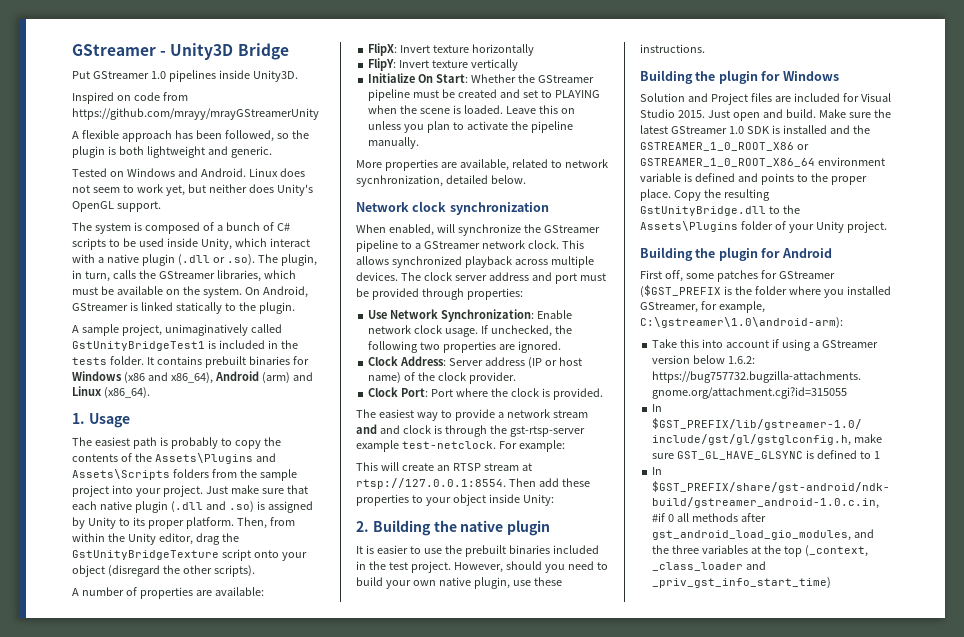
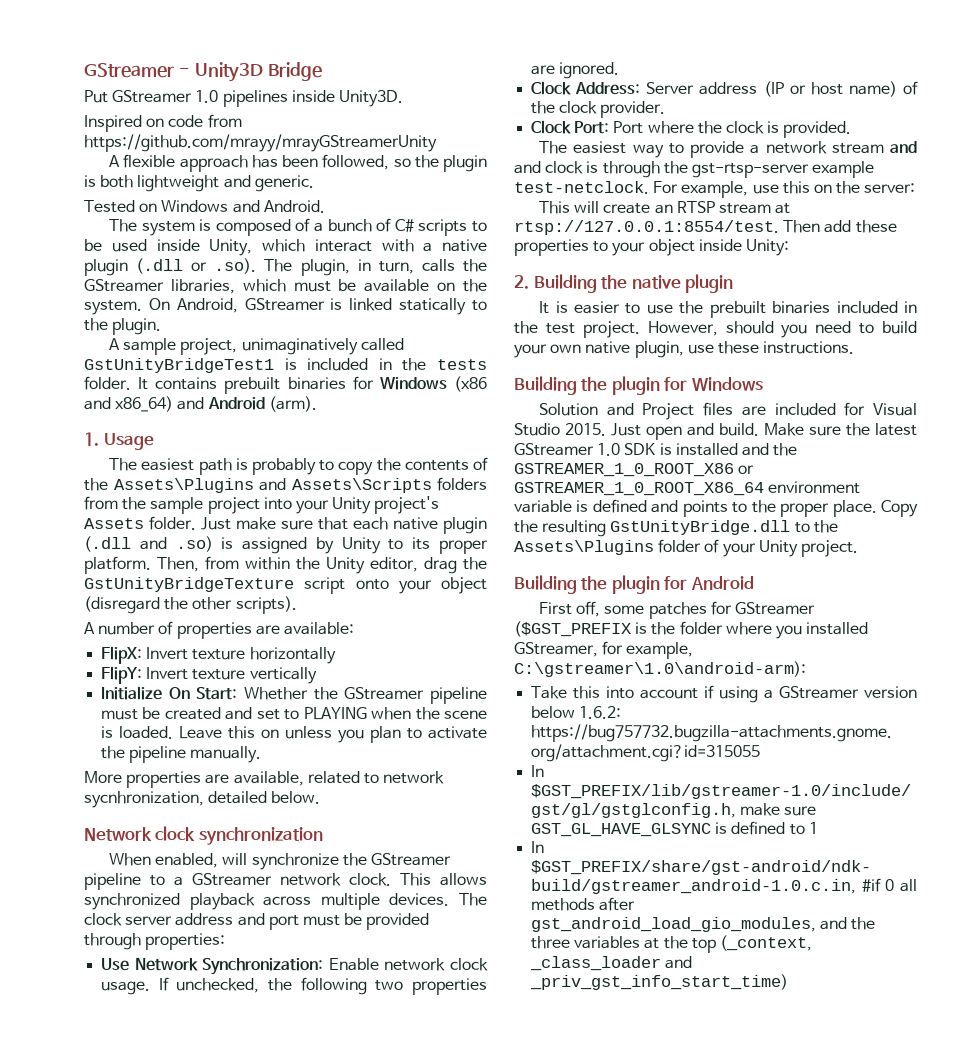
- Linux does not seem to work yet, but neither does Unity's OpenGL support.
- It contains prebuilt binaries for Windows (x86 and x86_64), Android (arm) and Linux (x86_64).
+ It contains prebuilt binaries for Windows (x86 and x86_64) and Android (arm).
- The easiest path is probably to copy the contents of the Assets\Plugins and Assets\Scripts folders from the sample project into your project.
+ The easiest path is probably to copy the contents of the Assets\Plugins and Assets\Scripts folders from the sample project into your Unity project's Assets folder.
- For example:
+ For example, use this on the server:
- This will create an RTSP stream at rtsp://127.0.0.1:8554. Then add these properties to your object inside Unity:
+ This will create an RTSP stream at rtsp://127.0.0.1:8554/test. Then add these properties to your object inside Unity:

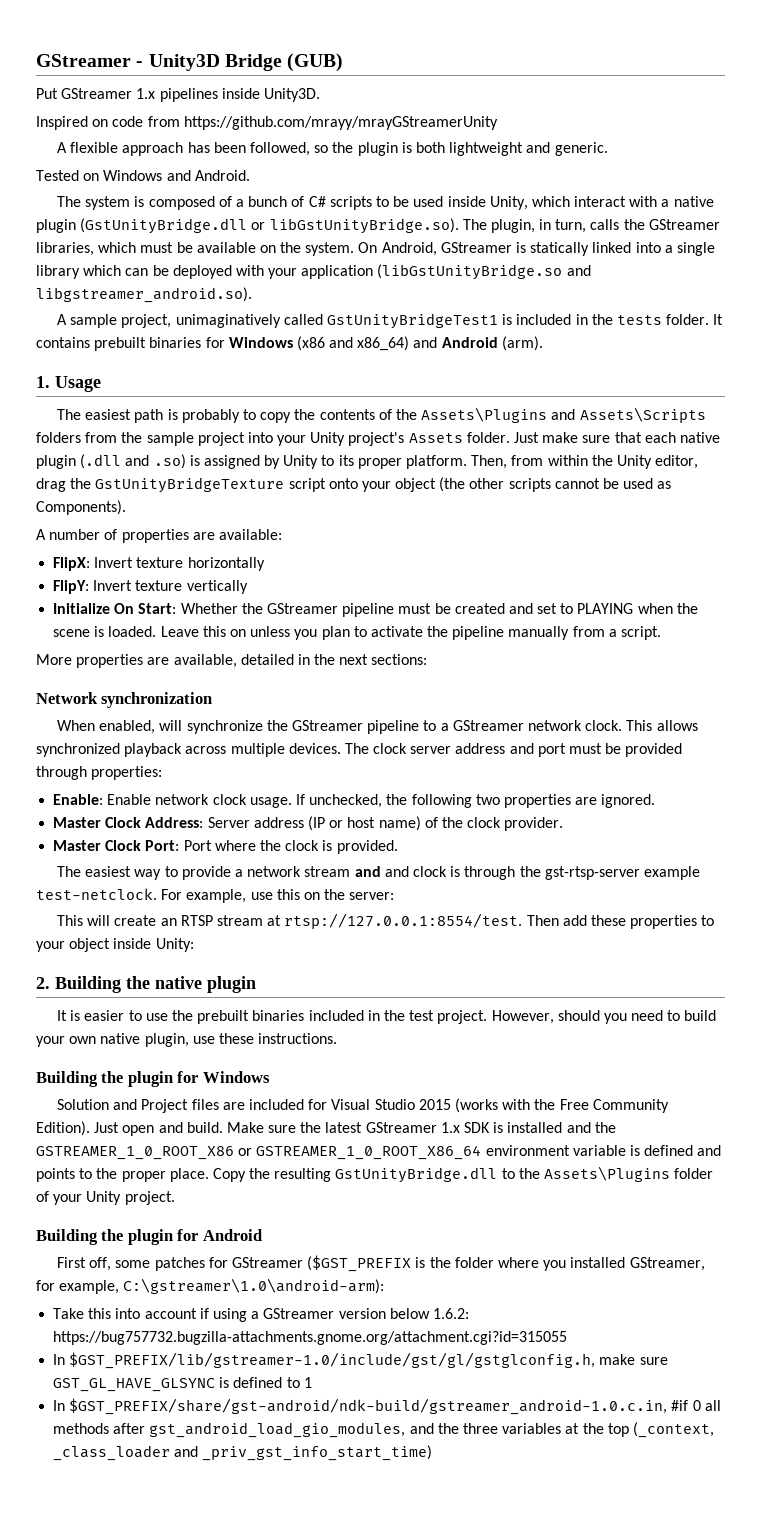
- GStreamer - Unity3D Bridge
+ GStreamer - Unity3D Bridge (GUB)
- Put GStreamer 1.0 pipelines inside Unity3D.
+ Put GStreamer 1.x pipelines inside Unity3D.
- The system is composed of a bunch of C# scripts to be used inside Unity, which interact with a native plugin (.dll or .so). The plugin, in turn, calls the GStreamer libraries, which must be available on the system.
+ The system is composed of a bunch of C# scripts to be used inside Unity, which interact with a native plugin (GstUnityBridge.dll or libGstUnityBridge.so). The plugin, in turn, calls the GStreamer libraries, which must be available on the system.
- On Android, GStreamer is linked statically to the plugin.
+ On Android, GStreamer is statically linked into a single library which can be deployed with your application (libGstUnityBridge.so and libgstreamer_android.so).
- Then, from within the Unity editor, drag the GstUnityBridgeTexture script onto your object (disregard the other scripts).
+ Then, from within the Unity editor, drag the GstUnityBridgeTexture script onto your object (the other scripts cannot be used as Components).
- Leave this on unless you plan to activate the pipeline manually.
+ Leave this on unless you plan to activate the pipeline manually from a script.
- More properties are available, related to network sycnhronization, detailed below.
- Network clock synchronization
+ More properties are available, detailed in the next sections:
+ Network synchronization
- Use Network Synchronization: Enable network clock usage.
+ Enable: Enable network clock usage.
- Clock Address: Server address (IP or host name) of the clock provider.
+ Master Clock Address: Server address (IP or host name) of the clock provider.
- Clock Port: Port where the clock is provided.
+ Master Clock Port: Port where the clock is provided.
- Solution and Project files are included for Visual Studio 2015.
+ Solution and Project files are included for Visual Studio 2015 (works with the Free Community Edition).
- Make sure the latest GStreamer 1.0 SDK is installed and the GSTREAMER_1_0_ROOT_X86 or GSTREAMER_1_0_ROOT_X86_64 environment variable is defined and points to the proper place.
+ Make sure the latest GStreamer 1.x SDK is installed and the GSTREAMER_1_0_ROOT_X86 or GSTREAMER_1_0_ROOT_X86_64 environment variable is defined and points to the proper place.

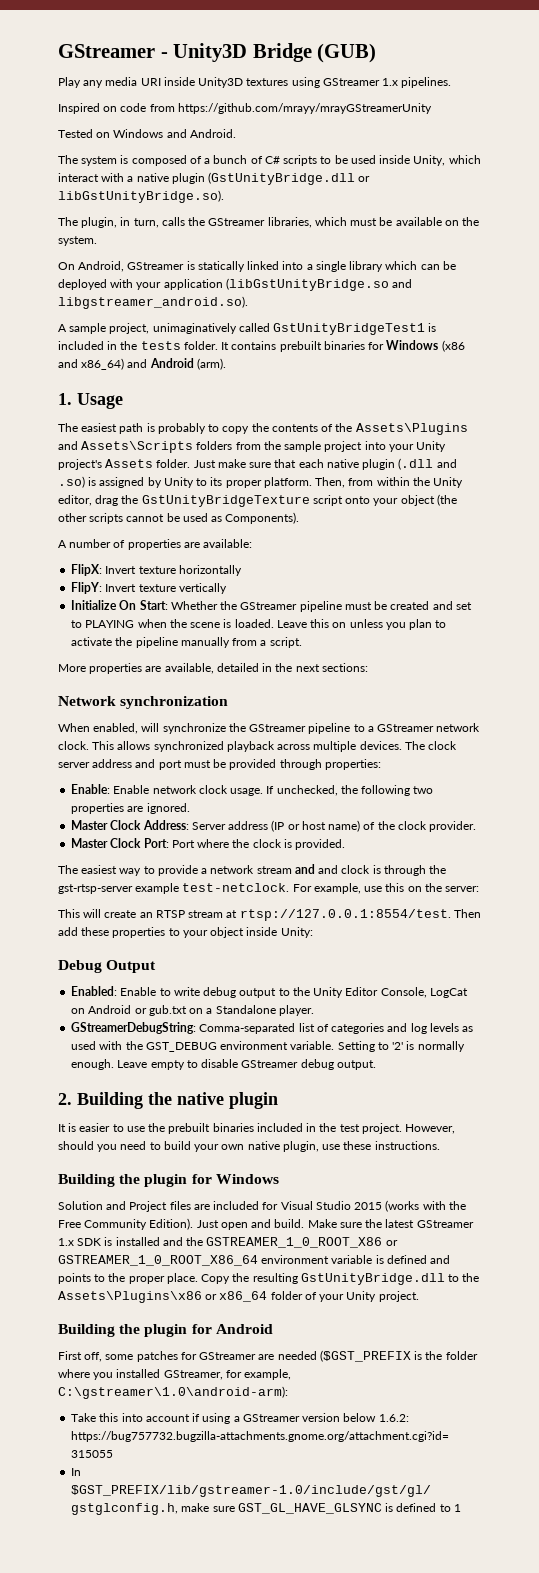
- Put GStreamer 1.x pipelines inside Unity3D.
+ Play any media URI inside Unity3D textures using GStreamer 1.x pipelines.
- A flexible approach has been followed, so the plugin is both lightweight and generic.
- The system is composed of a bunch of C# scripts to be used inside Unity, which interact with a native plugin (GstUnityBridge.dll or libGstUnityBridge.so). The plugin, in turn, calls the GStreamer libraries, which must be available on the system. On Android, GStreamer is statically linked into a single library which can be deployed with your application (libGstUnityBridge.so and libgstreamer_android.so).
+ The system is composed of a bunch of C# scripts to be used inside Unity, which interact with a native plugin (GstUnityBridge.dll or libGstUnityBridge.so).
+ The plugin, in turn, calls the GStreamer libraries, which must be available on the system.
+ On Android, GStreamer is statically linked into a single library which can be deployed with your application (libGstUnityBridge.so and libgstreamer_android.so).
+ Debug Output
+ Enabled: Enable to write debug output to the Unity Editor Console, LogCat on Android or gub.txt on a Standalone player.
+ GStreamerDebugString: Comma-separated list of categories and log levels as used with the GST_DEBUG environment variable. Setting to '2' is normally enough. Leave empty to disable GStreamer debug output.
- Copy the resulting GstUnityBridge.dll to the Assets\Plugins folder of your Unity project.
+ Copy the resulting GstUnityBridge.dll to the Assets\Plugins\x86 or x86_64 folder of your Unity project.
- First off, some patches for GStreamer ($GST_PREFIX is the folder where you installed GStreamer, for example, C:\gstreamer\1.0\android-arm):
+ First off, some patches for GStreamer are needed ($GST_PREFIX is the folder where you installed GStreamer, for example, C:\gstreamer\1.0\android-arm):
- In $GST_PREFIX/share/gst-android/ndk-build/gstreamer_android-1.0.c.in, #if 0 all methods after gst_android_load_gio_modules, and the three variables at the top (_context, _class_loader and _priv_gst_info_start_time)

